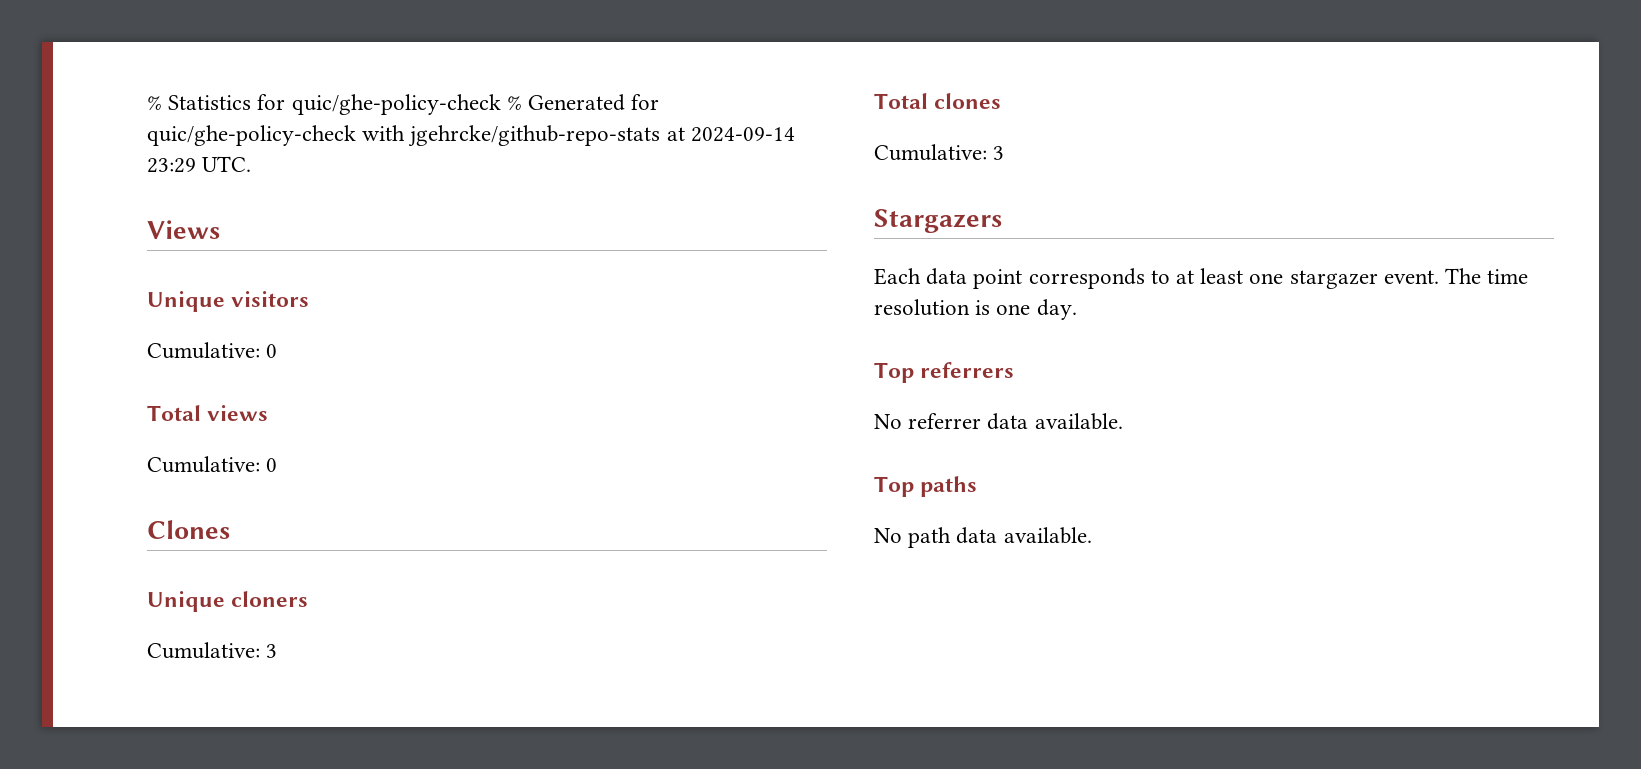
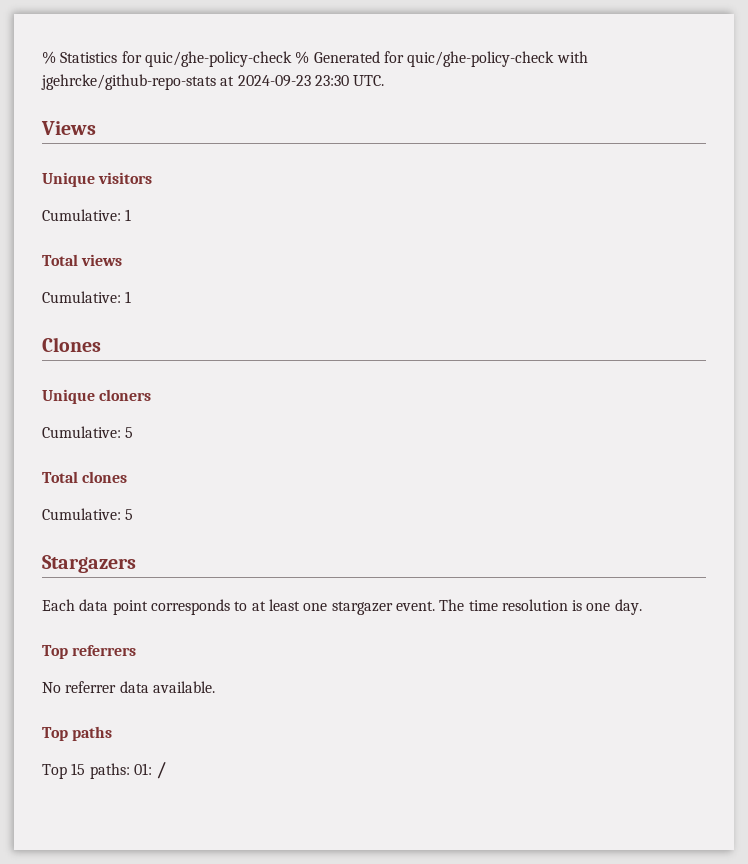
- % Statistics for quic/ghe-policy-check % Generated for quic/ghe-policy-check with jgehrcke/github-repo-stats at 2024-09-14 23:29 UTC.
+ % Statistics for quic/ghe-policy-check % Generated for quic/ghe-policy-check with jgehrcke/github-repo-stats at 2024-09-23 23:30 UTC.
  Unique visitors
- Cumulative: 0
+ Cumulative: 1
  Total views
- Cumulative: 0
+ Cumulative: 1
  Unique cloners
- Cumulative: 3
+ Cumulative: 5
  Total clones
- Cumulative: 3
+ Cumulative: 5
- No path data available.
+ Top 15 paths: 01: /

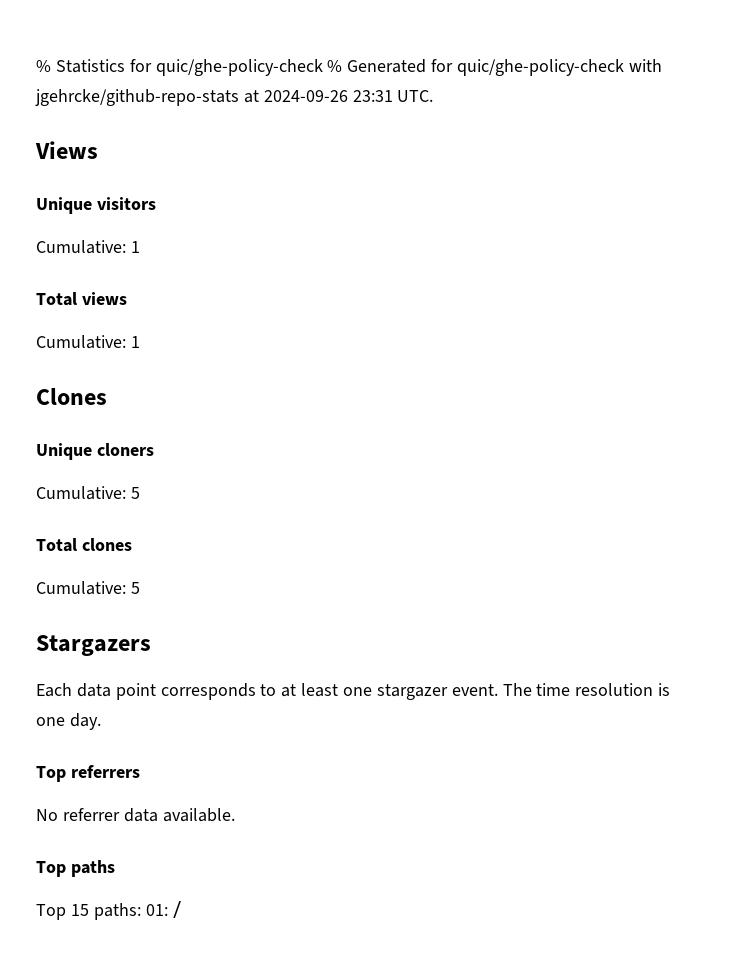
- % Statistics for quic/ghe-policy-check % Generated for quic/ghe-policy-check with jgehrcke/github-repo-stats at 2024-09-23 23:30 UTC.
+ % Statistics for quic/ghe-policy-check % Generated for quic/ghe-policy-check with jgehrcke/github-repo-stats at 2024-09-26 23:31 UTC.

